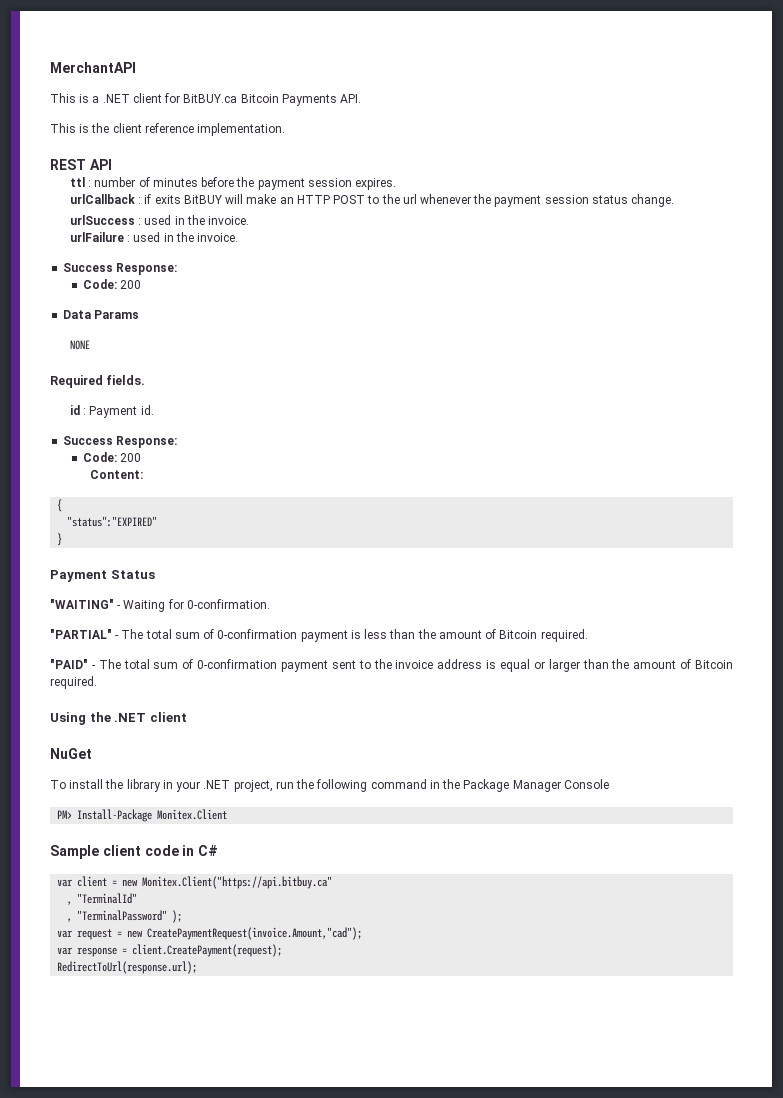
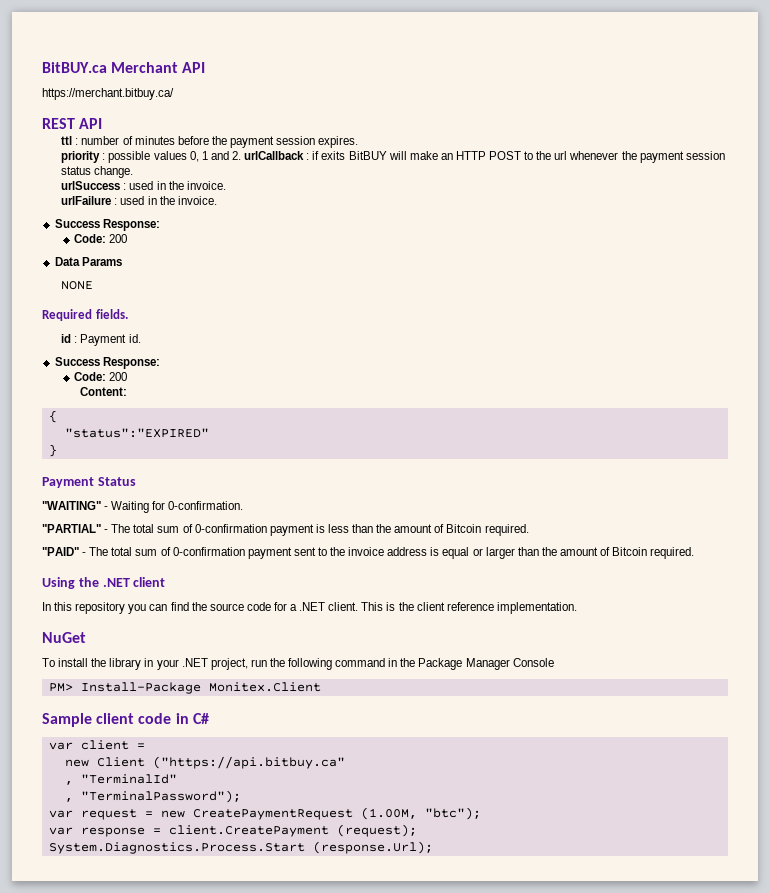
- MerchantAPI
- This is a .NET client for BitBUY.ca Bitcoin Payments API.
- This is the client reference implementation.
+ BitBUY.ca Merchant API
+ https://merchant.bitbuy.ca/
- urlCallback : if exits BitBUY will make an HTTP POST to the url whenever the payment session status change.
+ priority : possible values 0, 1 and 2. urlCallback : if exits BitBUY will make an HTTP POST to the url whenever the payment session status change.
+ In this repository you can find the source code for a .NET client. This is the client reference implementation.
- var client = new Monitex.Client("https://api.bitbuy.ca"
+ var client =
+ new Client ("https://api.bitbuy.ca"
- , "TerminalPassword" );
+ , "TerminalPassword");
- var request = new CreatePaymentRequest(invoice.Amount,"cad");
+ var request = new CreatePaymentRequest (1.00M, "btc");
- var response = client.CreatePayment(request);
- RedirectToUrl(response.url);
+ var response = client.CreatePayment (request);
+ System.Diagnostics.Process.Start (response.Url);

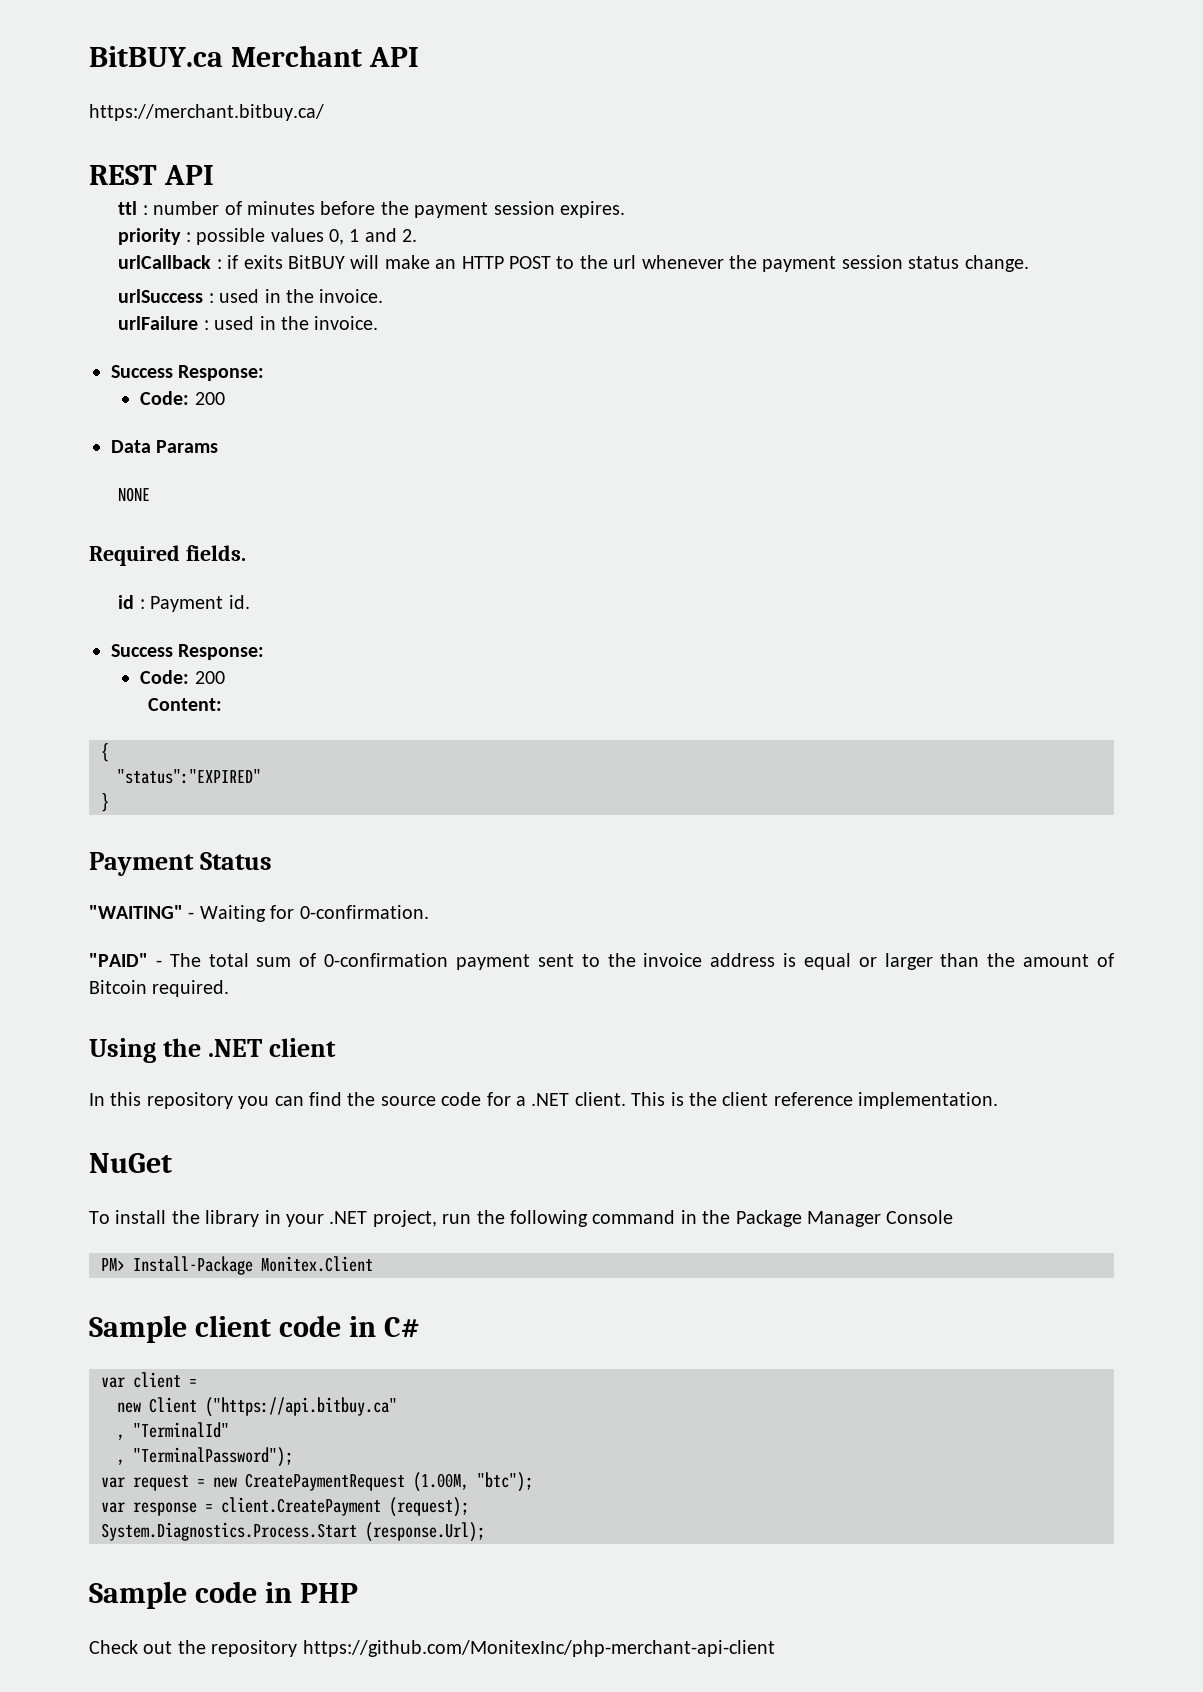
- priority : possible values 0, 1 and 2. urlCallback : if exits BitBUY will make an HTTP POST to the url whenever the payment session status change.
+ priority : possible values 0, 1 and 2.
+ urlCallback : if exits BitBUY will make an HTTP POST to the url whenever the payment session status change.
- "PARTIAL" - The total sum of 0-confirmation payment is less than the amount of Bitcoin required.
+ Sample code in PHP
+ Check out the repository https://github.com/MonitexInc/php-merchant-api-client

